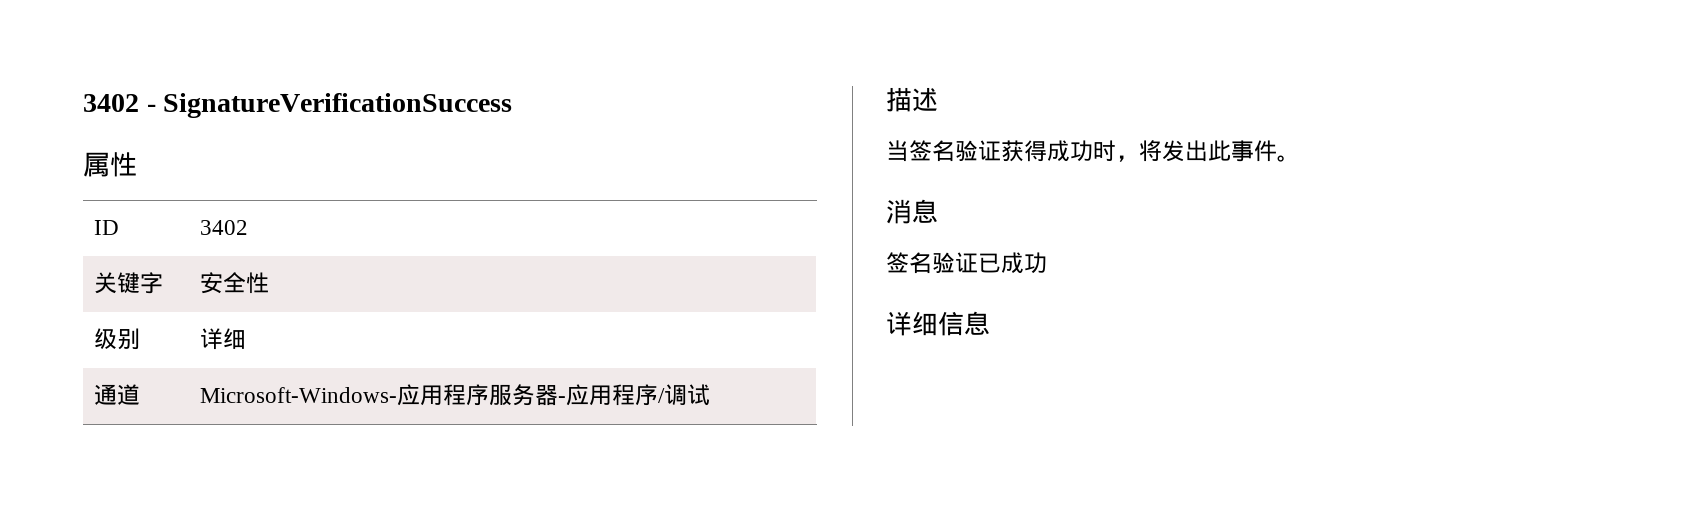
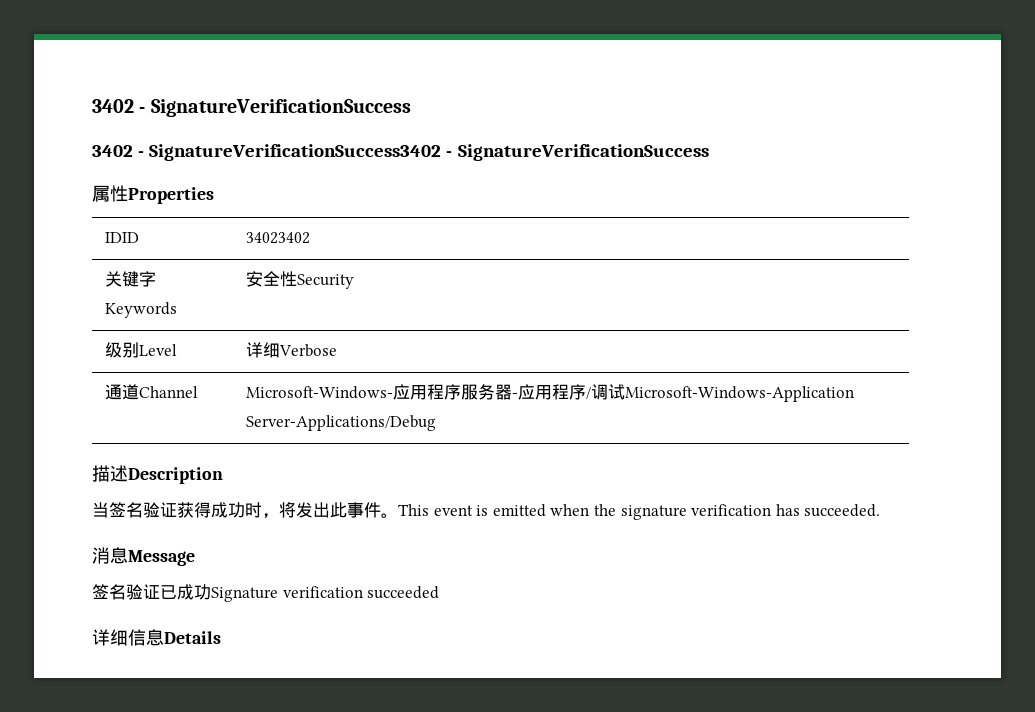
- 属性
- ID | 3402
+ 3402 - SignatureVerificationSuccess3402 - SignatureVerificationSuccess
+ 属性Properties
+ IDID | 34023402
- 关键字 | 安全性
+ 关键字Keywords | 安全性Security
- 级别 | 详细
+ 级别Level | 详细Verbose
- 通道 | Microsoft-Windows-应用程序服务器-应用程序/调试
+ 通道Channel | Microsoft-Windows-应用程序服务器-应用程序/调试Microsoft-Windows-Application Server-Applications/Debug
- 描述
+ 描述Description
+ This event is emitted when the signature verification has succeeded.
- 消息
+ 消息Message
- 签名验证已成功
+ 签名验证已成功Signature verification succeeded
- 详细信息
+ 详细信息Details

